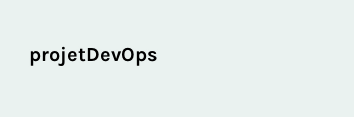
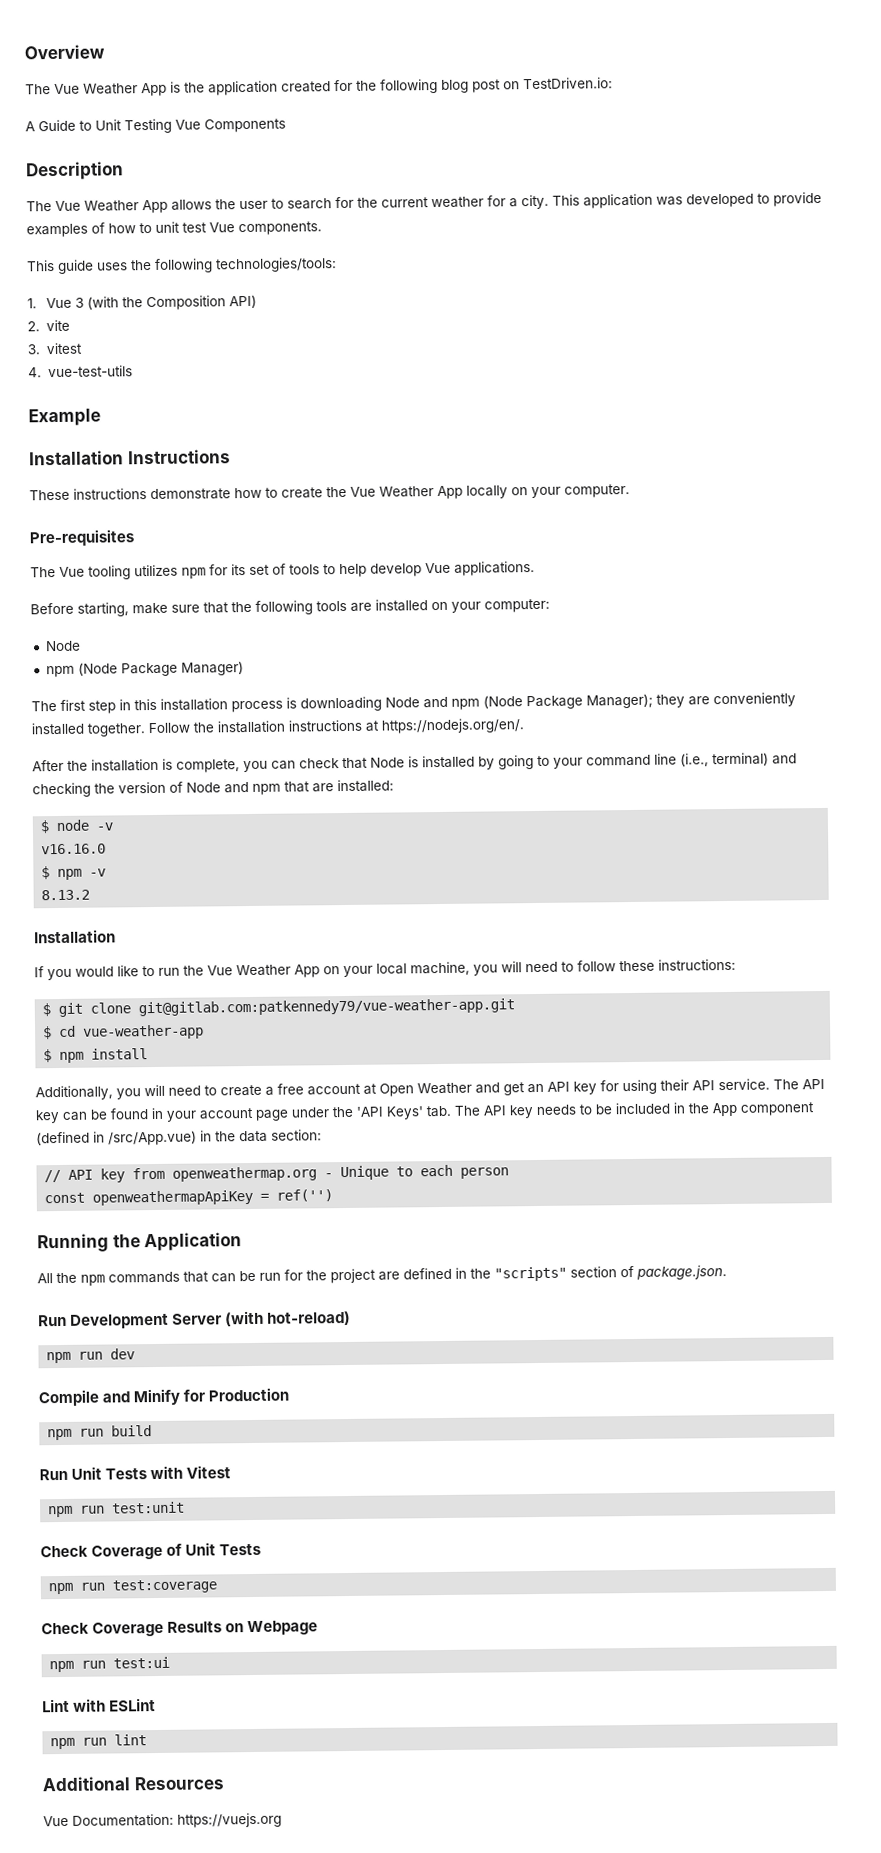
- projetDevOps
+ Overview
+ The Vue Weather App is the application created for the following blog post on TestDriven.io:
+ A Guide to Unit Testing Vue Components
+ Description
+ The Vue Weather App allows the user to search for the current weather for a city. This application was developed to provide examples of how to unit test Vue components.
+ This guide uses the following technologies/tools:
+ 1. Vue 3 (with the Composition API)
+ 2. vite
+ 3. vitest
+ 4. vue-test-utils
+ Example
+ Installation Instructions
+ These instructions demonstrate how to create the Vue Weather App locally on your computer.
+ Pre-requisites
+ The Vue tooling utilizes npm for its set of tools to help develop Vue applications.
+ Before starting, make sure that the following tools are installed on your computer:
+ Node
+ npm (Node Package Manager)
+ The first step in this installation process is downloading Node and npm (Node Package Manager); they are conveniently installed together. Follow the installation instructions at https://nodejs.org/en/.
+ After the installation is complete, you can check that Node is installed by going to your command line (i.e., terminal) and checking the version of Node and npm that are installed:
+ $ node -v
+ v16.16.0
+ $ npm -v
+ 8.13.2
+ Installation
+ If you would like to run the Vue Weather App on your local machine, you will need to follow these instructions:
+ $ git clone git@gitlab.com:patkennedy79/vue-weather-app.git
+ $ cd vue-weather-app
+ $ npm install
+ Additionally, you will need to create a free account at Open Weather and get an API key for using their API service. The API key can be found in your account page under the 'API Keys' tab. The API key needs to be included in the App component (defined in /src/App.vue) in the data section:
+ // API key from openweathermap.org - Unique to each person
+ const openweathermapApiKey = ref('')
+ Running the Application
+ All the npm commands that can be run for the project are defined in the "scripts" section of package.json.
+ Run Development Server (with hot-reload)
+ npm run dev
+ Compile and Minify for Production
+ npm run build
+ Run Unit Tests with Vitest
+ npm run test:unit
+ Check Coverage of Unit Tests
+ npm run test:coverage
+ Check Coverage Results on Webpage
+ npm run test:ui
+ Lint with ESLint
+ npm run lint
+ Additional Resources
+ Vue Documentation: https://vuejs.org

